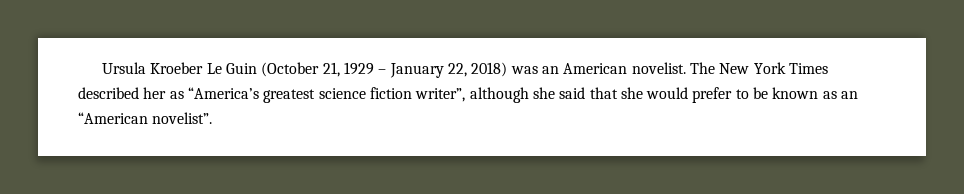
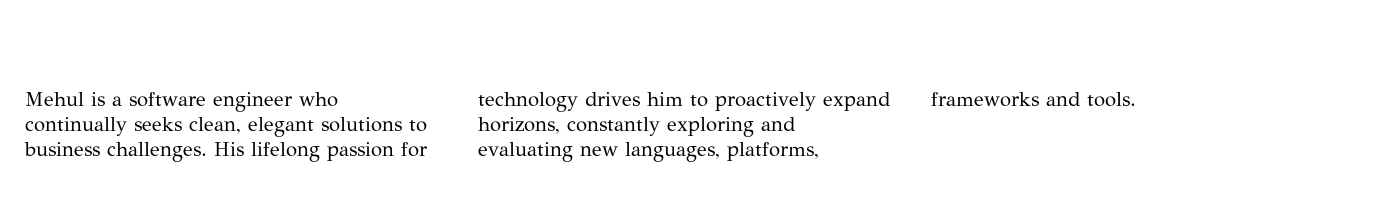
- Ursula Kroeber Le Guin (October 21, 1929 – January 22, 2018) was an American novelist. The New York Times described her as “America’s greatest science fiction writer”, although she said that she would prefer to be known as an “American novelist”.
+ Mehul is a software engineer who continually seeks clean, elegant solutions to business challenges. His lifelong passion for technology drives him to proactively expand horizons, constantly exploring and evaluating new languages, platforms, frameworks and tools.

